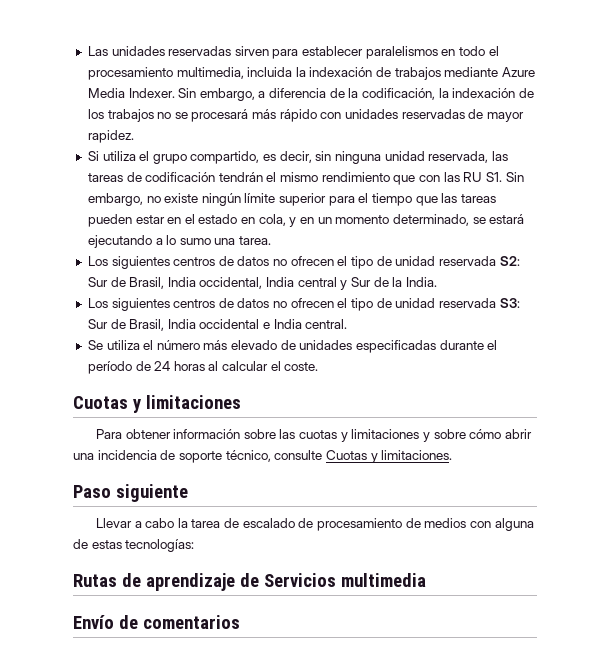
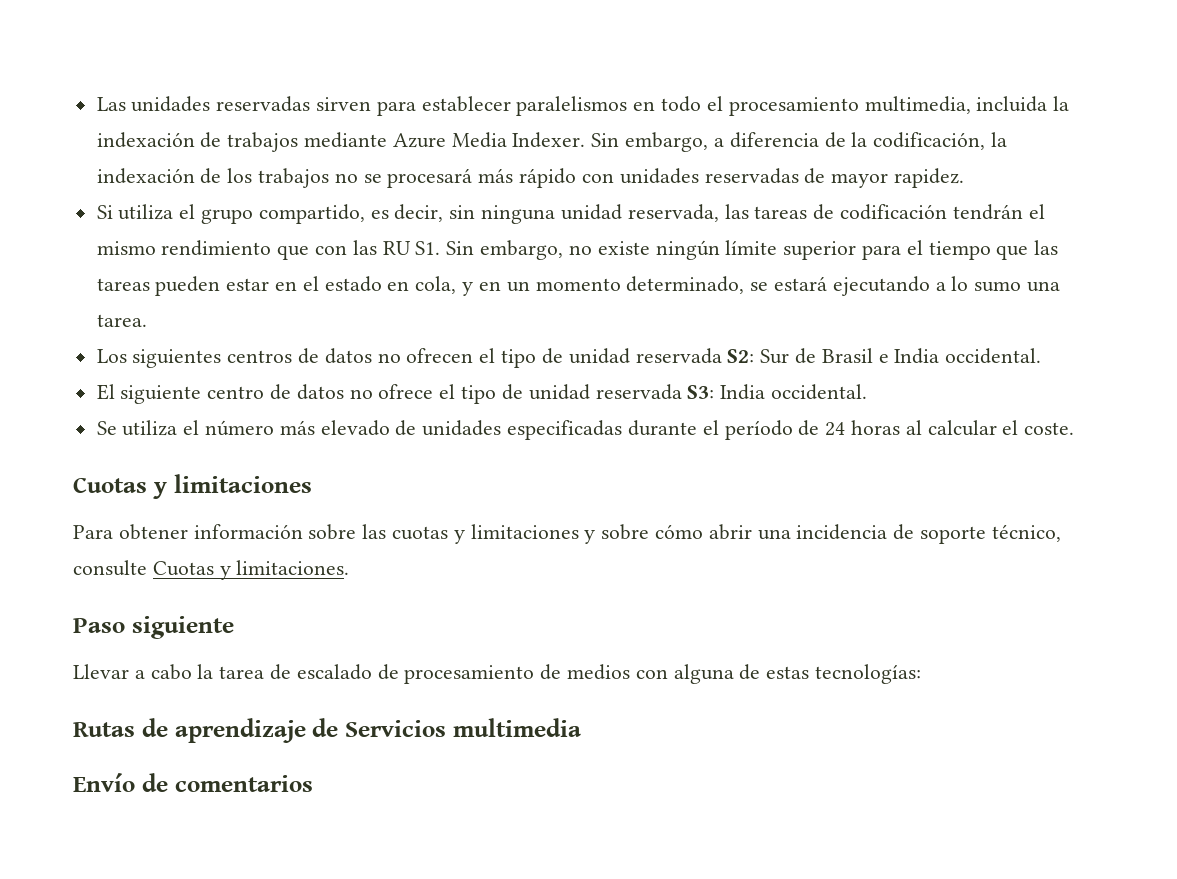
- Los siguientes centros de datos no ofrecen el tipo de unidad reservada S2: Sur de Brasil, India occidental, India central y Sur de la India.
- Los siguientes centros de datos no ofrecen el tipo de unidad reservada S3: Sur de Brasil, India occidental e India central.
+ Los siguientes centros de datos no ofrecen el tipo de unidad reservada S2: Sur de Brasil e India occidental.
+ El siguiente centro de datos no ofrece el tipo de unidad reservada S3: India occidental.

